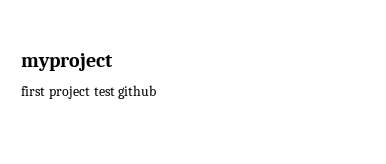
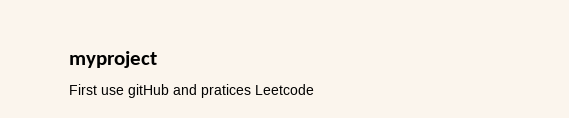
- first project test github
+ First use gitHub and pratices Leetcode

